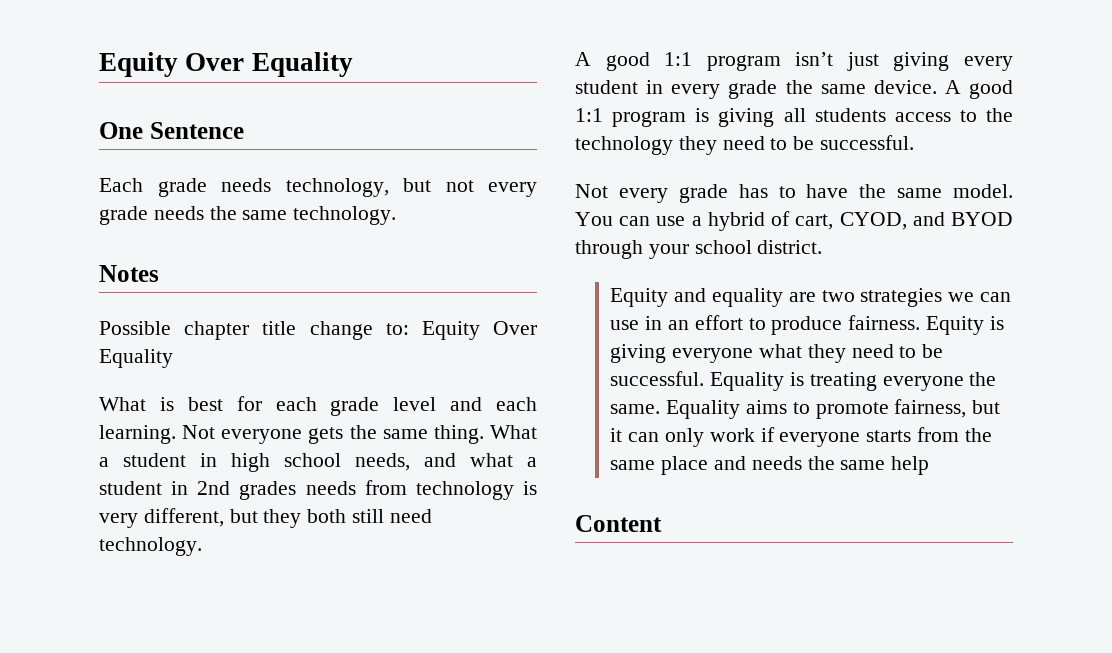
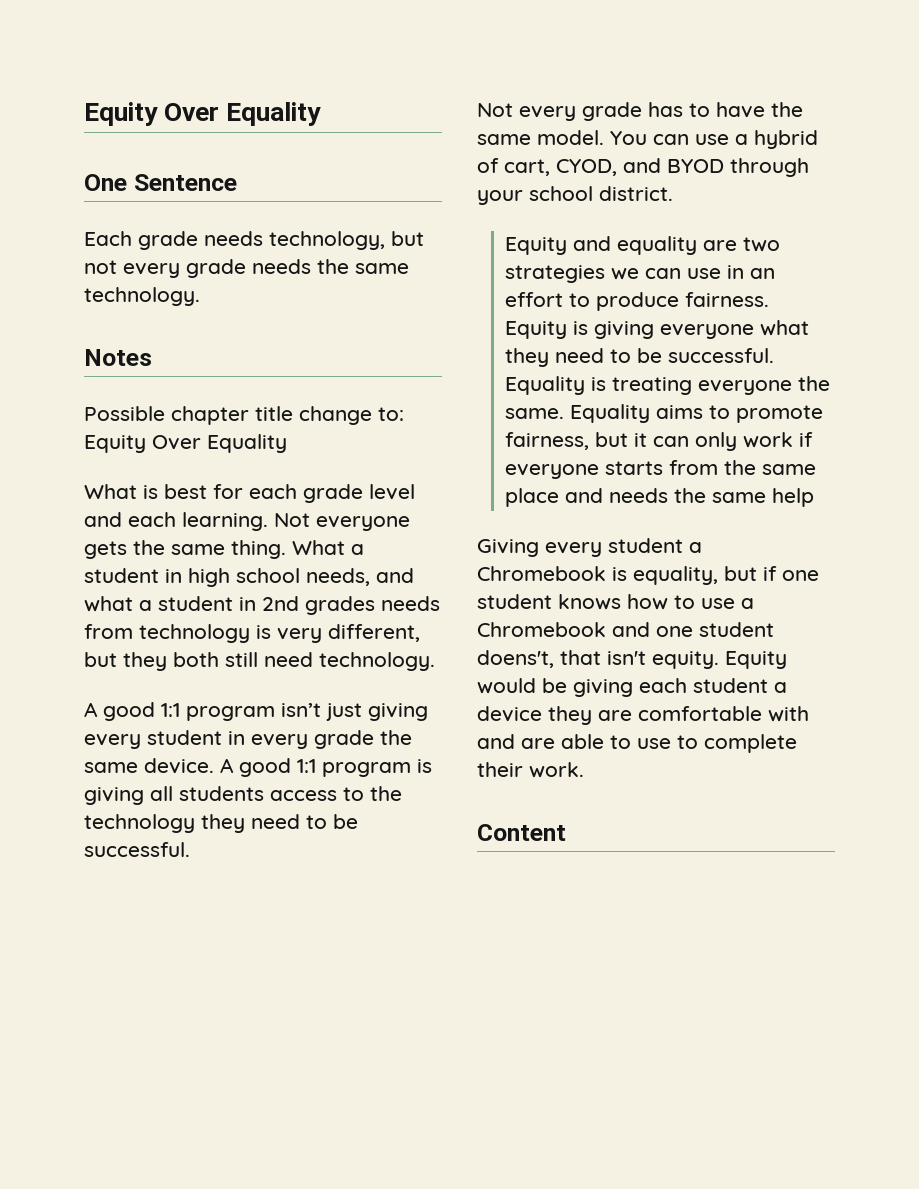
+ Giving every student a Chromebook is equality, but if one student knows how to use a Chromebook and one student doens't, that isn't equity. Equity would be giving each student a device they are comfortable with and are able to use to complete their work.

